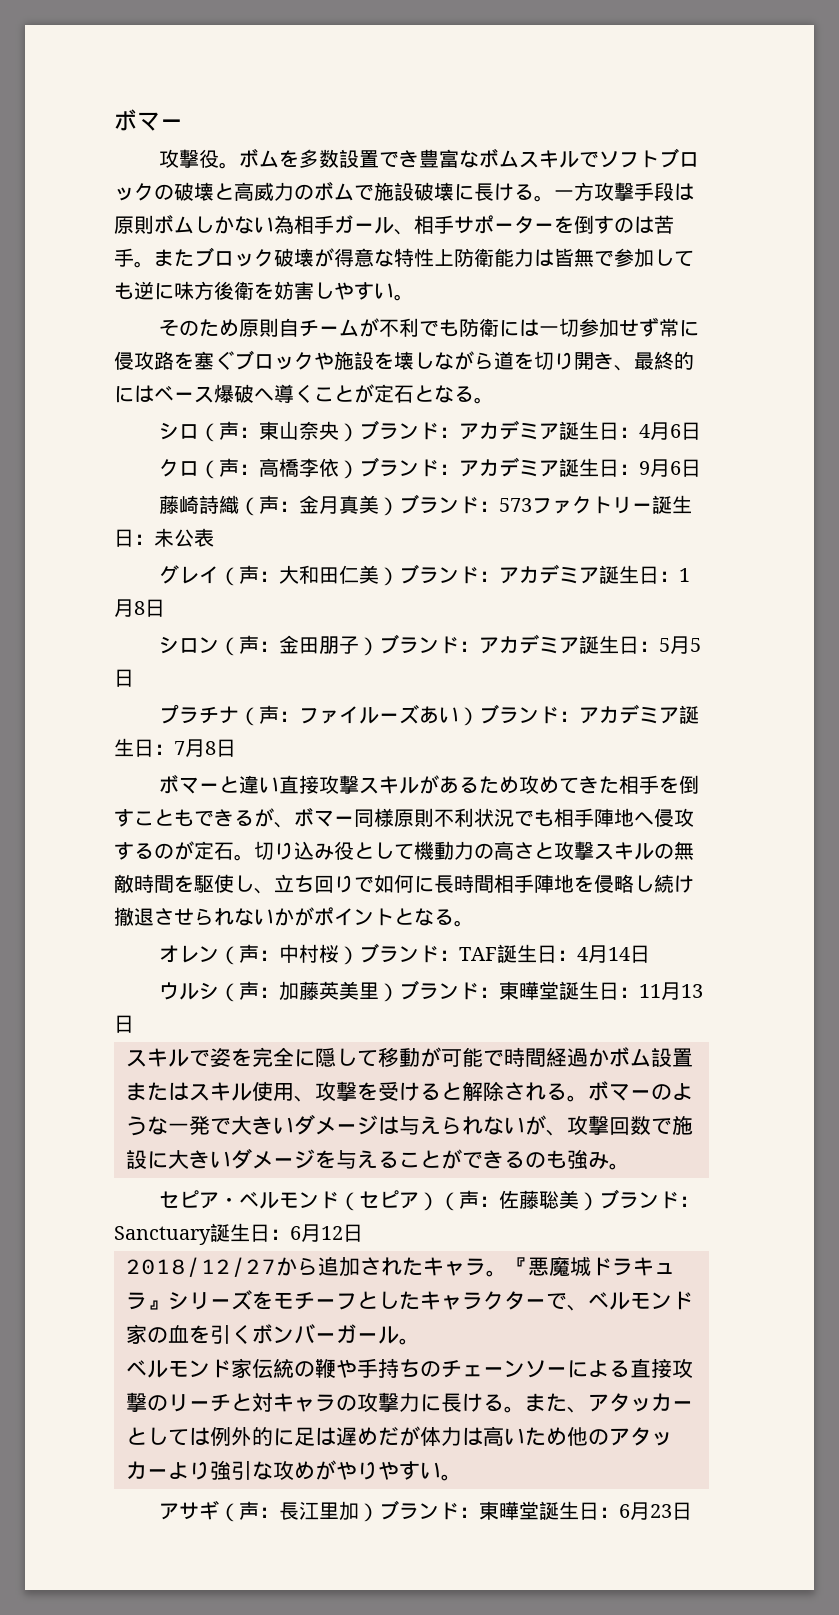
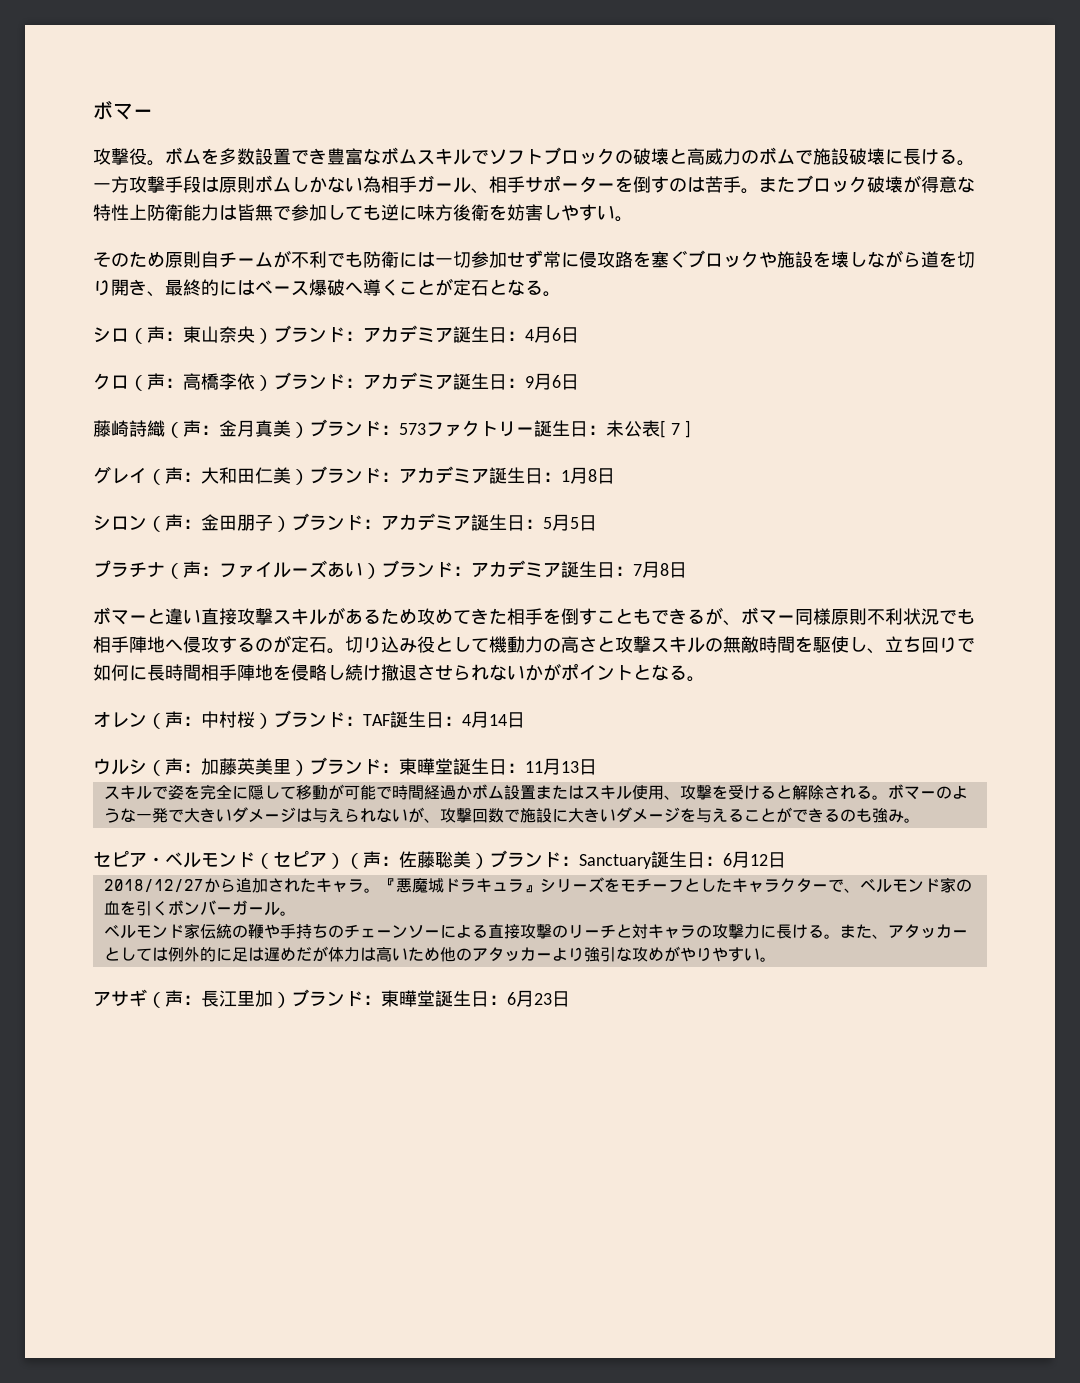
- 藤崎詩織（声：金月真美）ブランド：573ファクトリー誕生日：未公表
+ 藤崎詩織（声：金月真美）ブランド：573ファクトリー誕生日：未公表[ 7 ]

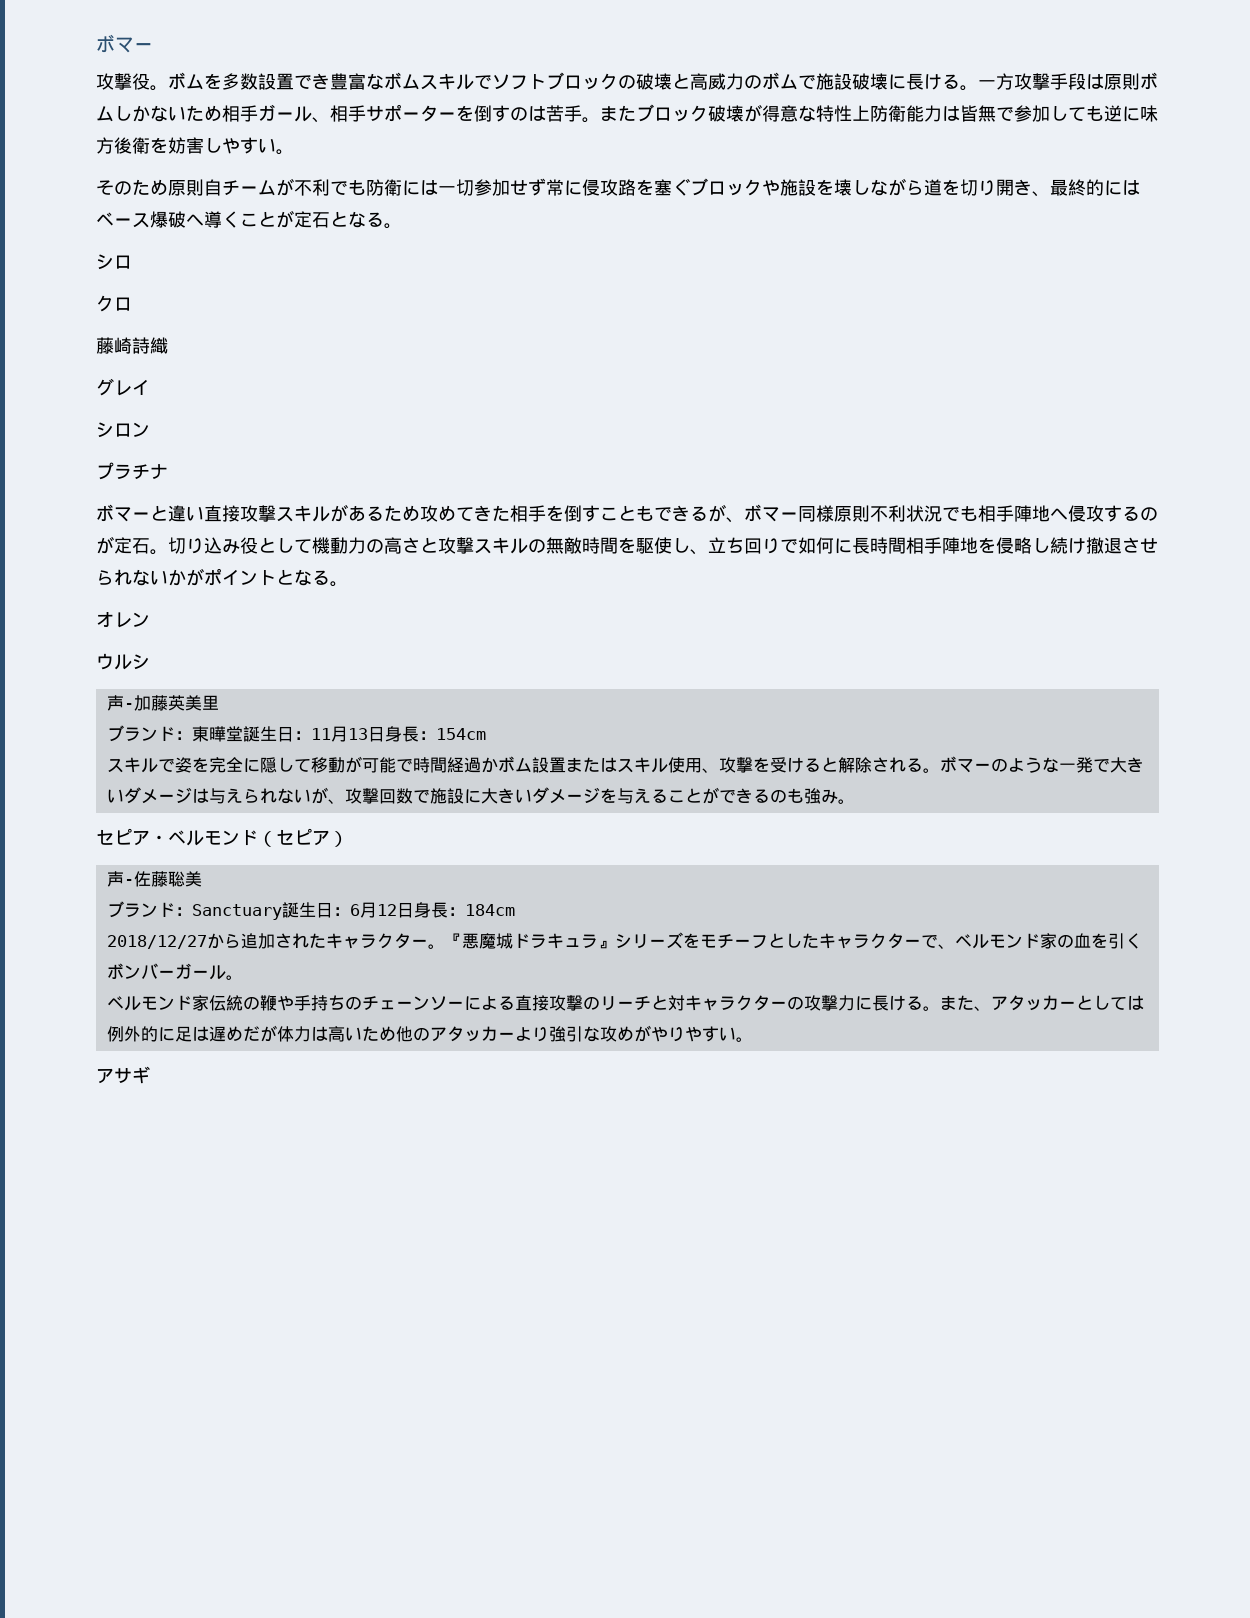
- 一方攻撃手段は原則ボムしかない為相手ガール、相手サポーターを倒すのは苦手。
+ 一方攻撃手段は原則ボムしかないため相手ガール、相手サポーターを倒すのは苦手。
  そのため原則自チームが不利でも防衛には一切参加せず常に侵攻路を塞ぐブロックや施設を壊しながら道を切り開き、最終的にはベース爆破へ導くことが定石となる。
- シロ（声：東山奈央）ブランド：アカデミア誕生日：4月6日
- クロ（声：高橋李依）ブランド：アカデミア誕生日：9月6日
- 藤崎詩織（声：金月真美）ブランド：573ファクトリー誕生日：未公表[ 7 ]
- グレイ（声：大和田仁美）ブランド：アカデミア誕生日：1月8日
- シロン（声：金田朋子）ブランド：アカデミア誕生日：5月5日
- プラチナ（声：ファイルーズあい）ブランド：アカデミア誕生日：7月8日
+ シロ
+ クロ
+ 藤崎詩織
+ グレイ
+ シロン
+ プラチナ
- オレン（声：中村桜）ブランド：TAF誕生日：4月14日
+ オレン
- ウルシ（声：加藤英美里）ブランド：東曄堂誕生日：11月13日
+ ウルシ
+ 声-加藤英美里
+ ブランド：東曄堂誕生日：11月13日身長：154cm
- セピア・ベルモンド（セピア）（声：佐藤聡美）ブランド：Sanctuary誕生日：6月12日
+ セピア・ベルモンド（セピア）
+ 声-佐藤聡美
+ ブランド：Sanctuary誕生日：6月12日身長：184cm
- 2018/12/27から追加されたキャラ。
+ 2018/12/27から追加されたキャラクター。
- ベルモンド家伝統の鞭や手持ちのチェーンソーによる直接攻撃のリーチと対キャラの攻撃力に長ける。
+ ベルモンド家伝統の鞭や手持ちのチェーンソーによる直接攻撃のリーチと対キャラクターの攻撃力に長ける。
- アサギ（声：長江里加）ブランド：東曄堂誕生日：6月23日
+ アサギ

